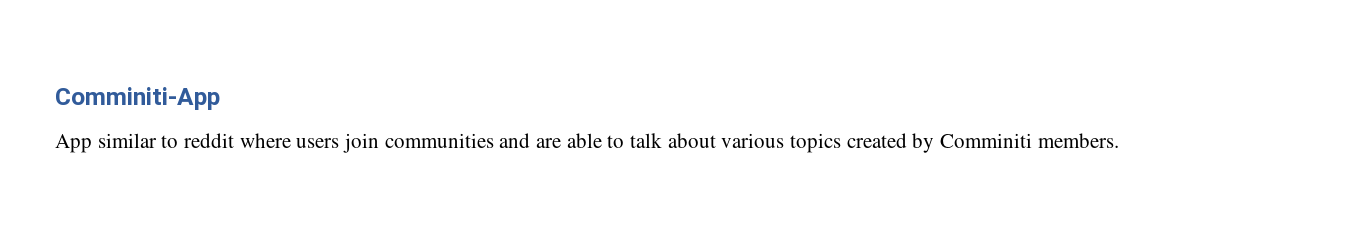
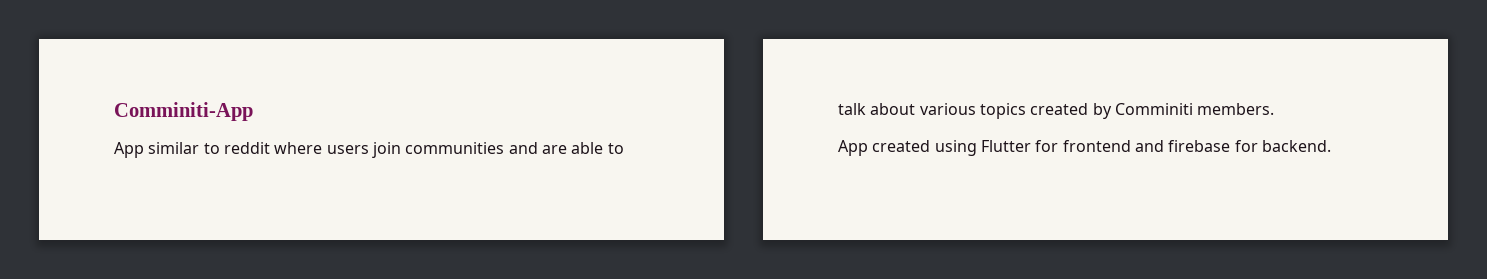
+ App created using Flutter for frontend and firebase for backend.

